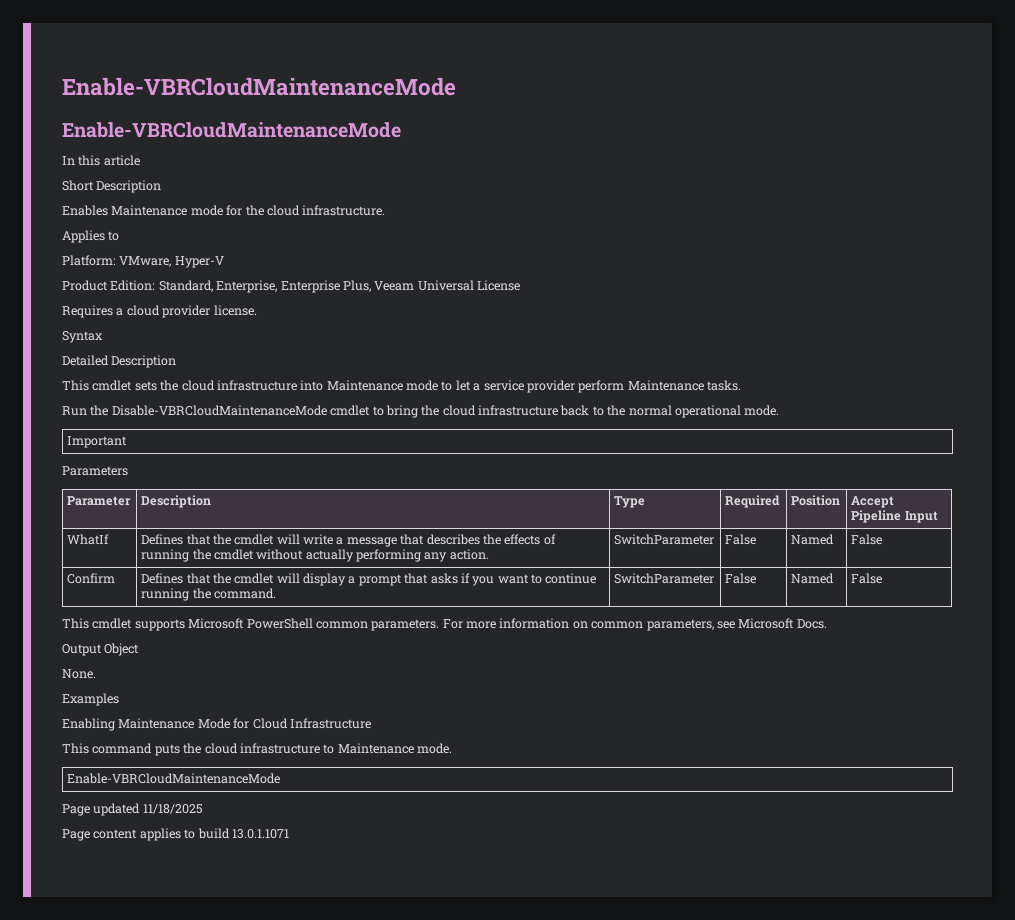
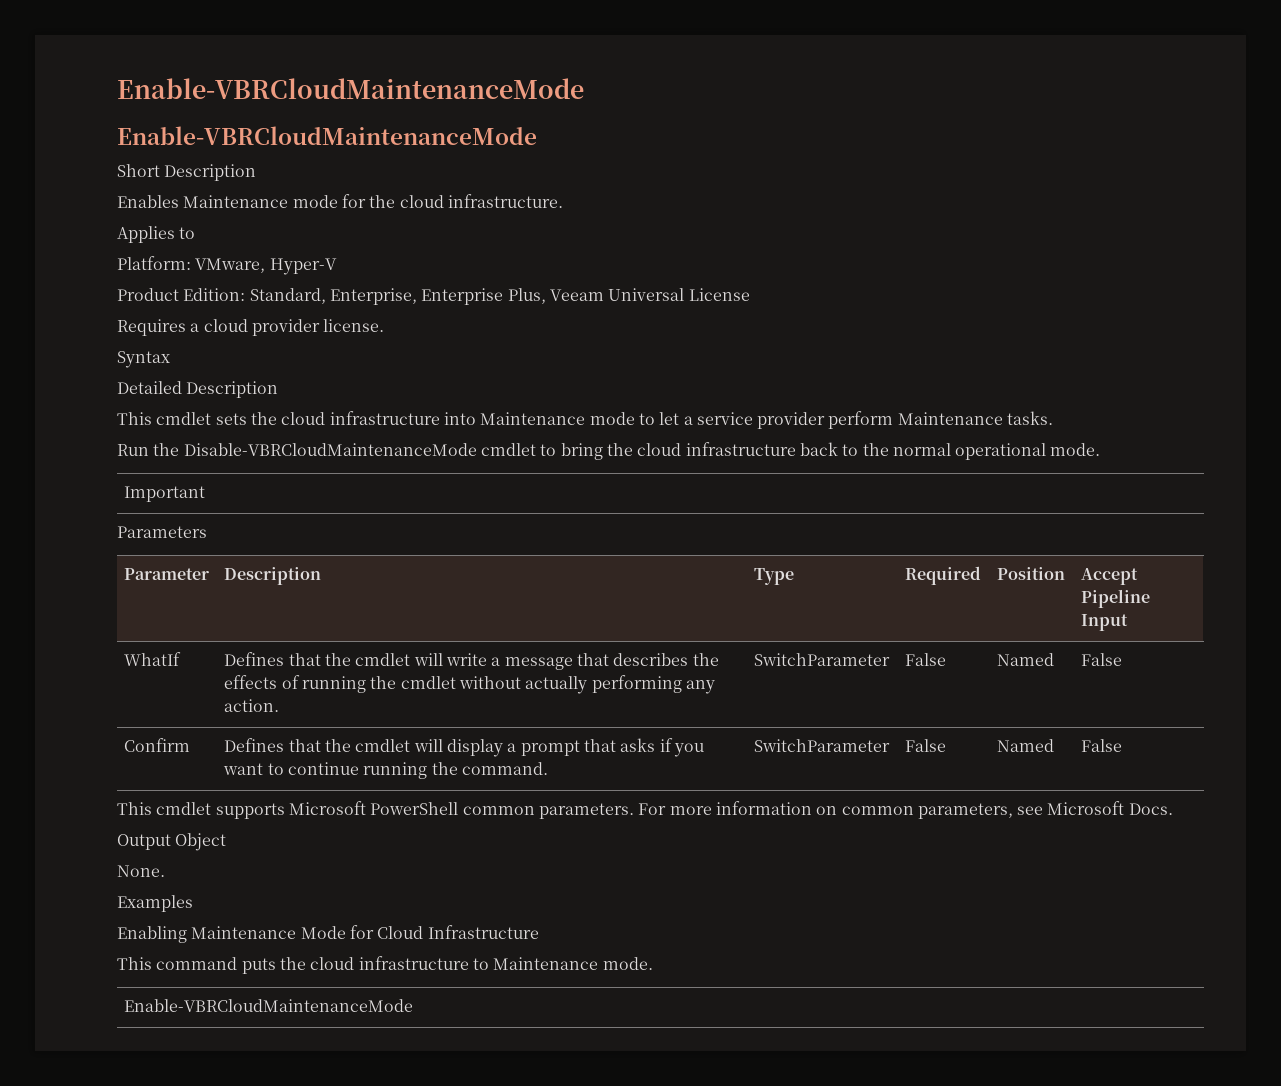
- In this article
- Page updated 11/18/2025
- Page content applies to build 13.0.1.1071

